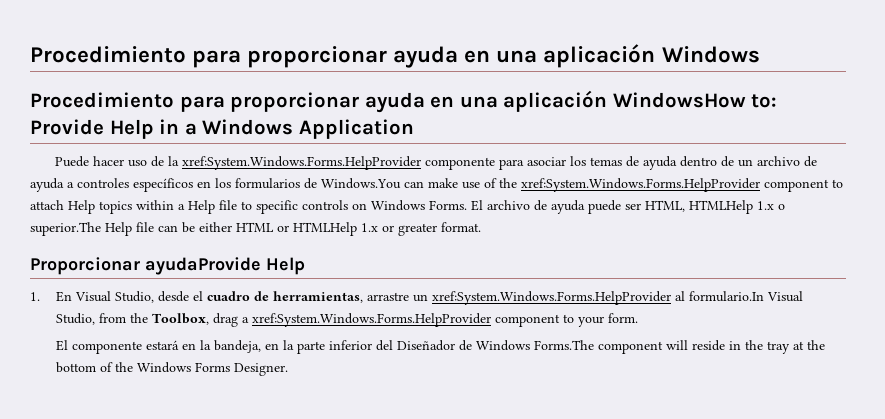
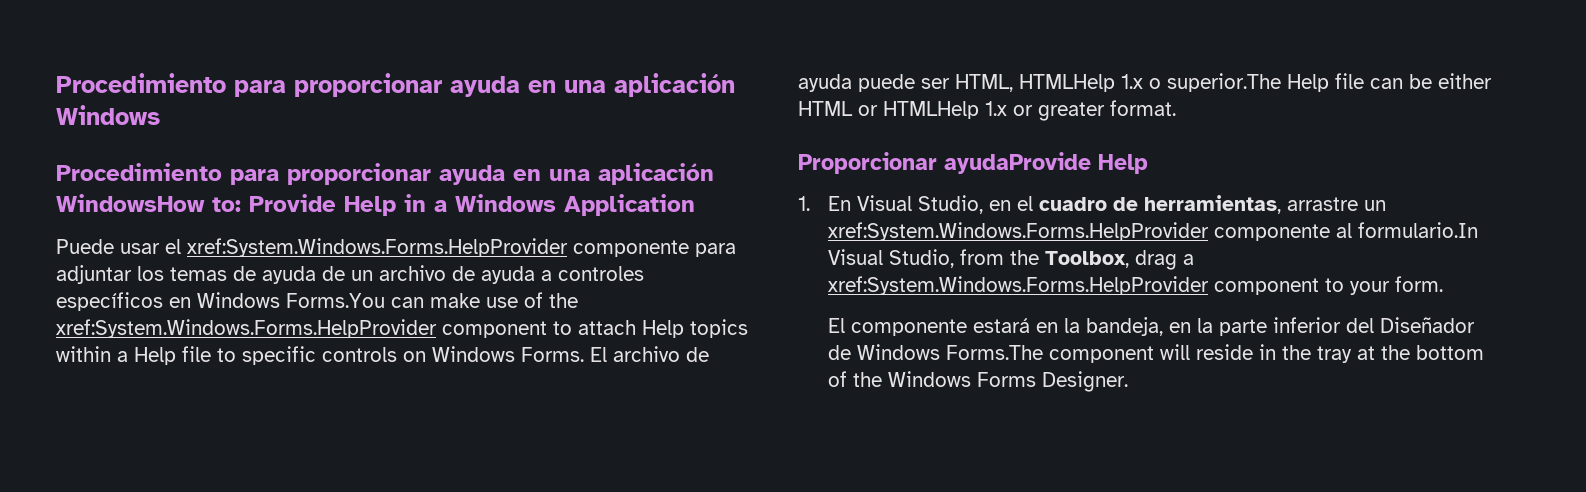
- Puede hacer uso de la xref:System.Windows.Forms.HelpProvider componente para asociar los temas de ayuda dentro de un archivo de ayuda a controles específicos en los formularios de Windows.You can make use of the xref:System.Windows.Forms.HelpProvider component to attach Help topics within a Help file to specific controls on Windows Forms.
+ Puede usar el xref:System.Windows.Forms.HelpProvider componente para adjuntar los temas de ayuda de un archivo de ayuda a controles específicos en Windows Forms.You can make use of the xref:System.Windows.Forms.HelpProvider component to attach Help topics within a Help file to specific controls on Windows Forms.
- 1. En Visual Studio, desde el cuadro de herramientas, arrastre un xref:System.Windows.Forms.HelpProvider al formulario.In Visual Studio, from the Toolbox, drag a xref:System.Windows.Forms.HelpProvider component to your form.
+ 1. En Visual Studio, en el cuadro de herramientas, arrastre un xref:System.Windows.Forms.HelpProvider componente al formulario.In Visual Studio, from the Toolbox, drag a xref:System.Windows.Forms.HelpProvider component to your form.

